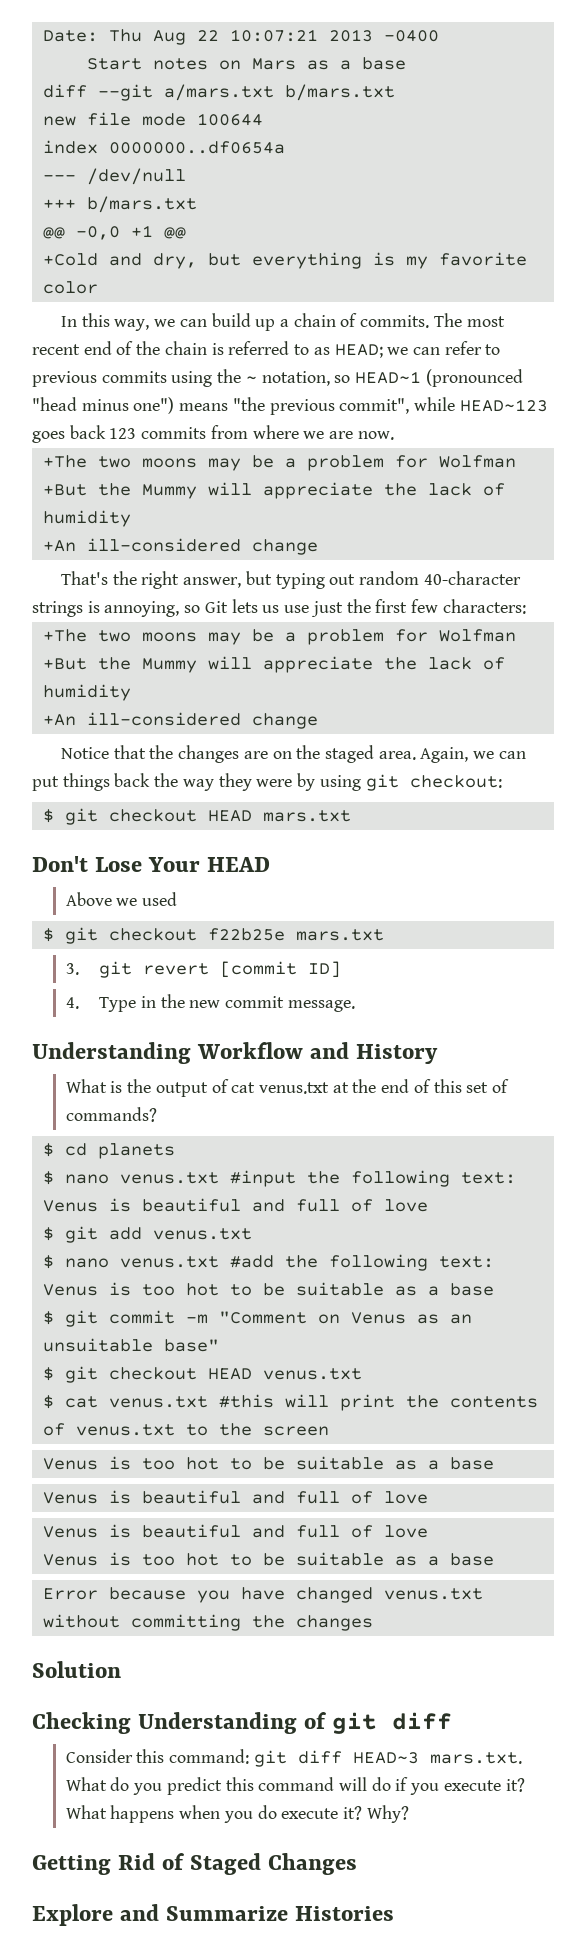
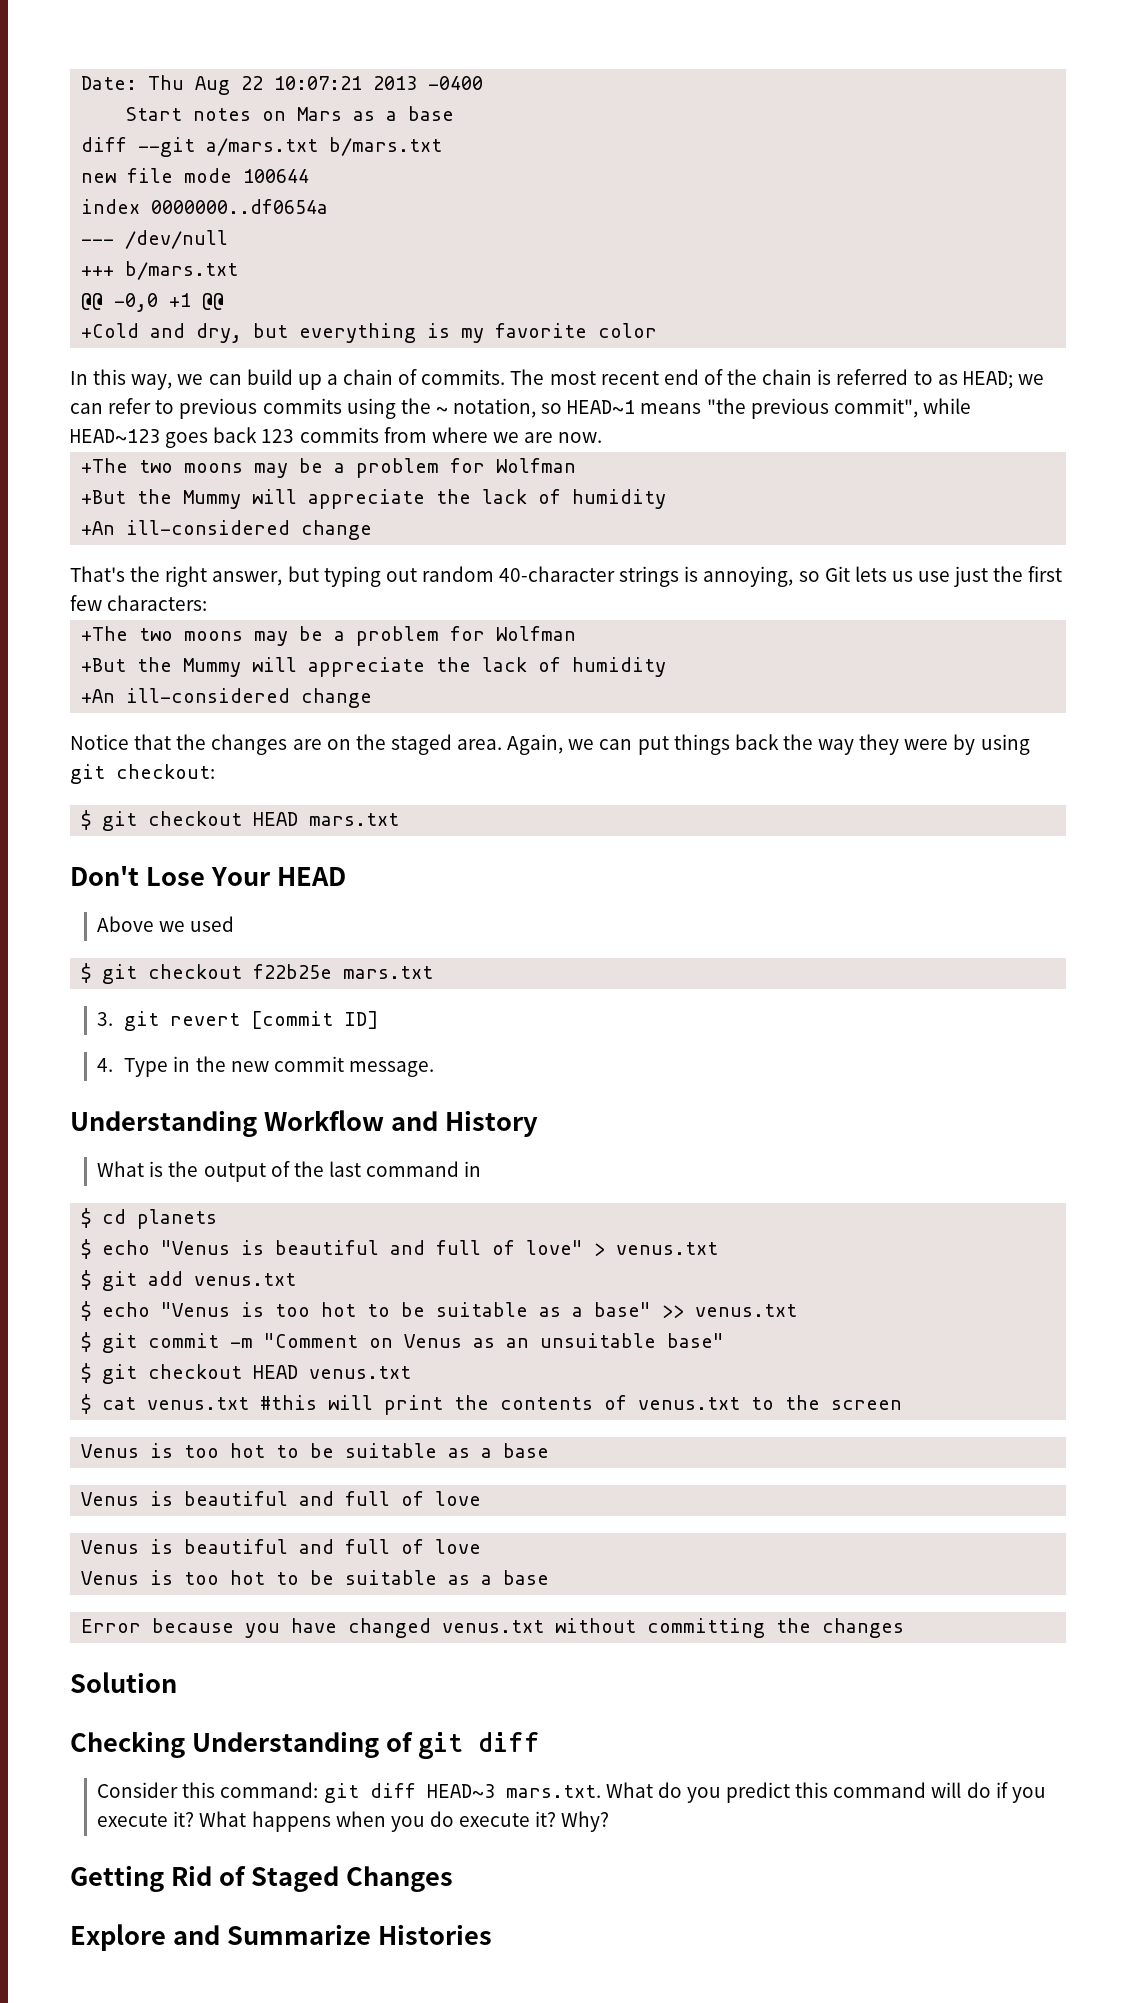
- The most recent end of the chain is referred to as HEAD; we can refer to previous commits using the ~ notation, so HEAD~1 (pronounced "head minus one") means "the previous commit", while HEAD~123 goes back 123 commits from where we are now.
+ The most recent end of the chain is referred to as HEAD; we can refer to previous commits using the ~ notation, so HEAD~1 means "the previous commit", while HEAD~123 goes back 123 commits from where we are now.
- What is the output of cat venus.txt at the end of this set of commands?
+ What is the output of the last command in
  $ cd planets
- $ nano venus.txt #input the following text: Venus is beautiful and full of love
+ $ echo "Venus is beautiful and full of love" > venus.txt
- $ nano venus.txt #add the following text: Venus is too hot to be suitable as a base
+ $ echo "Venus is too hot to be suitable as a base" >> venus.txt

